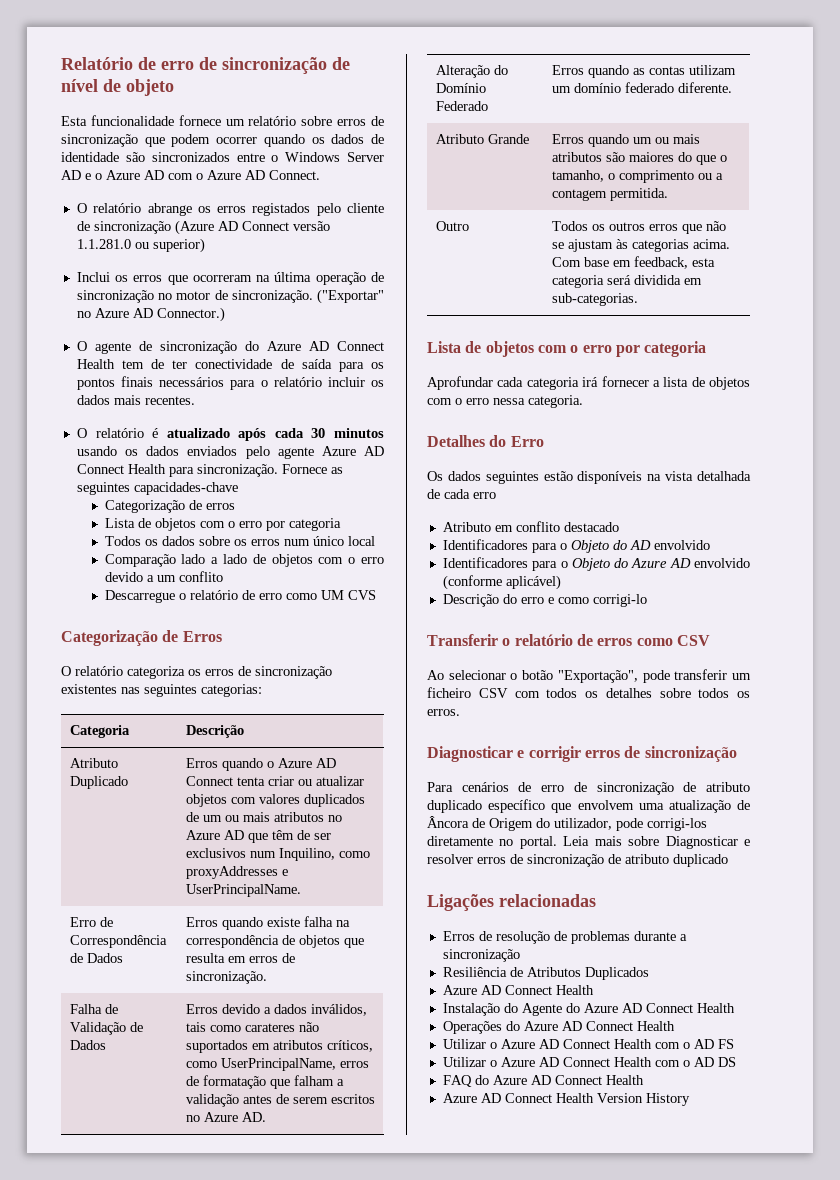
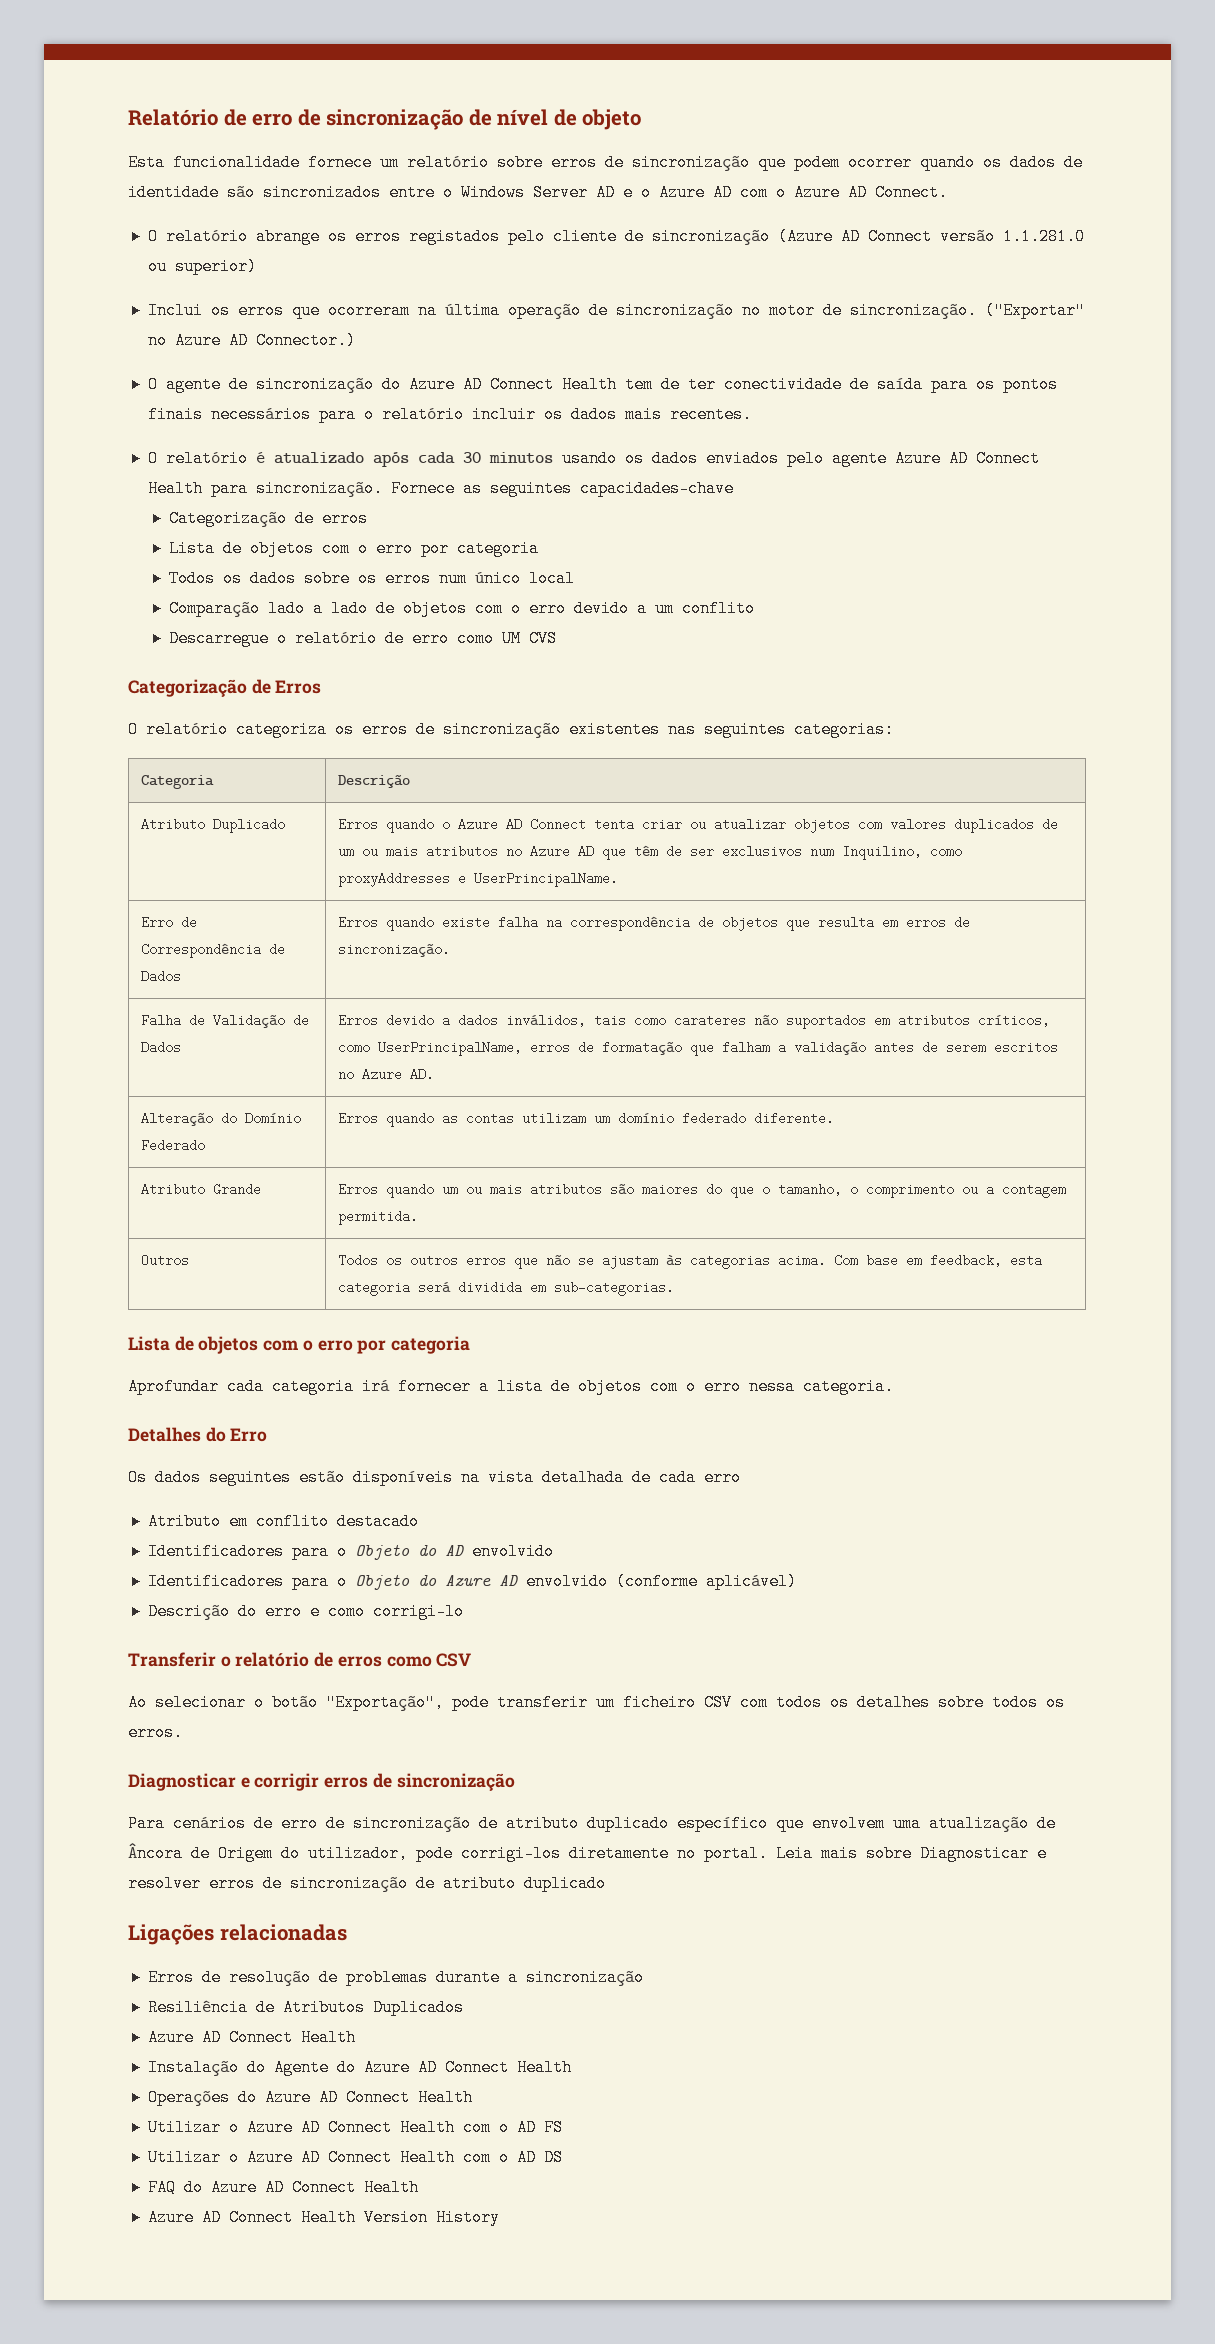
- Outro | Todos os outros erros que não se ajustam às categorias acima. Com base em feedback, esta categoria será dividida em sub-categorias.
+ Outros | Todos os outros erros que não se ajustam às categorias acima. Com base em feedback, esta categoria será dividida em sub-categorias.

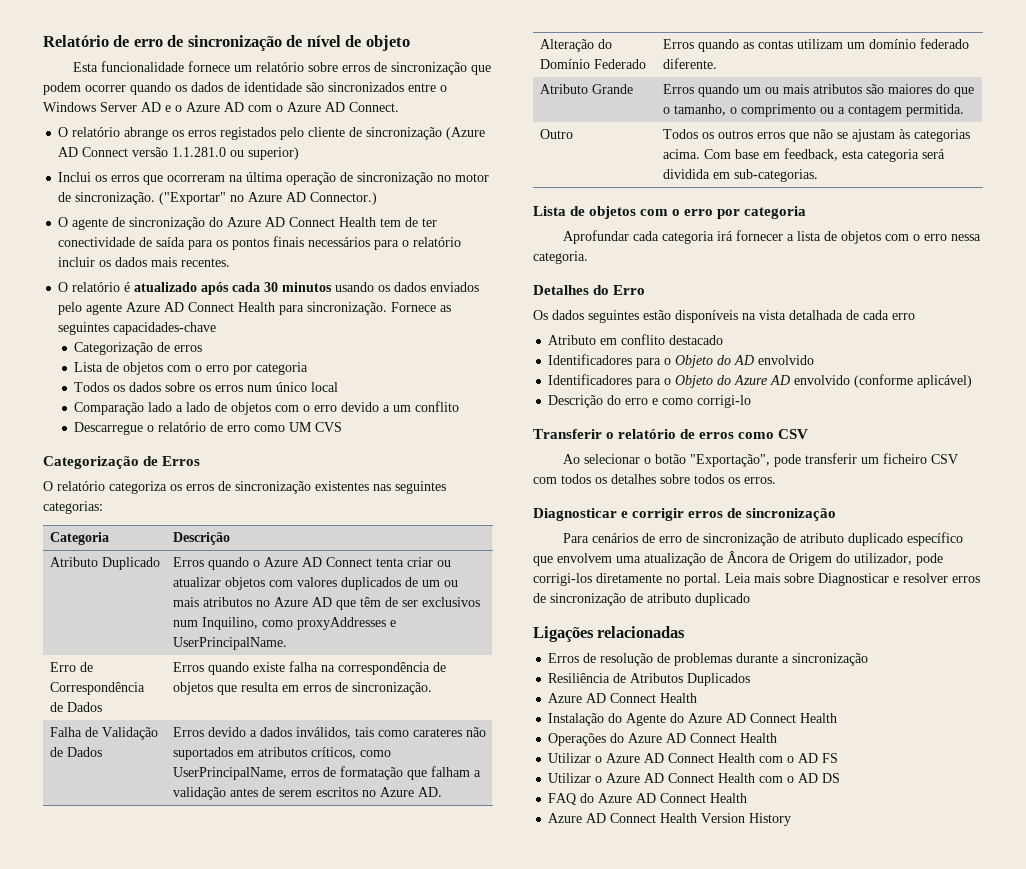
- Outros | Todos os outros erros que não se ajustam às categorias acima. Com base em feedback, esta categoria será dividida em sub-categorias.
+ Outro | Todos os outros erros que não se ajustam às categorias acima. Com base em feedback, esta categoria será dividida em sub-categorias.

